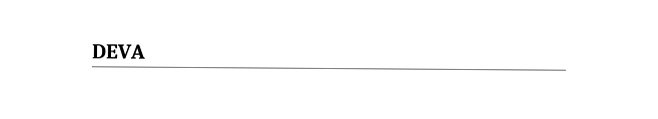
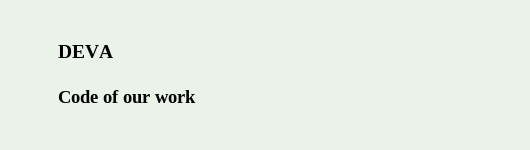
+ Code of our work

